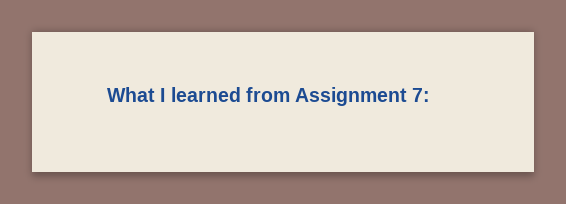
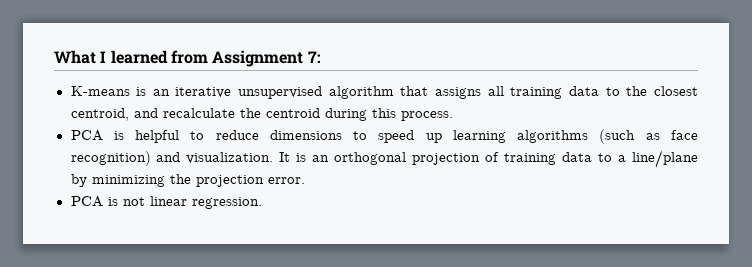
+ K-means is an iterative unsupervised algorithm that assigns all training data to the closest centroid, and recalculate the centroid during this process.
+ PCA is helpful to reduce dimensions to speed up learning algorithms (such as face recognition) and visualization. It is an orthogonal projection of training data to a line/plane by minimizing the projection error.
+ PCA is not linear regression.

